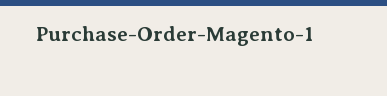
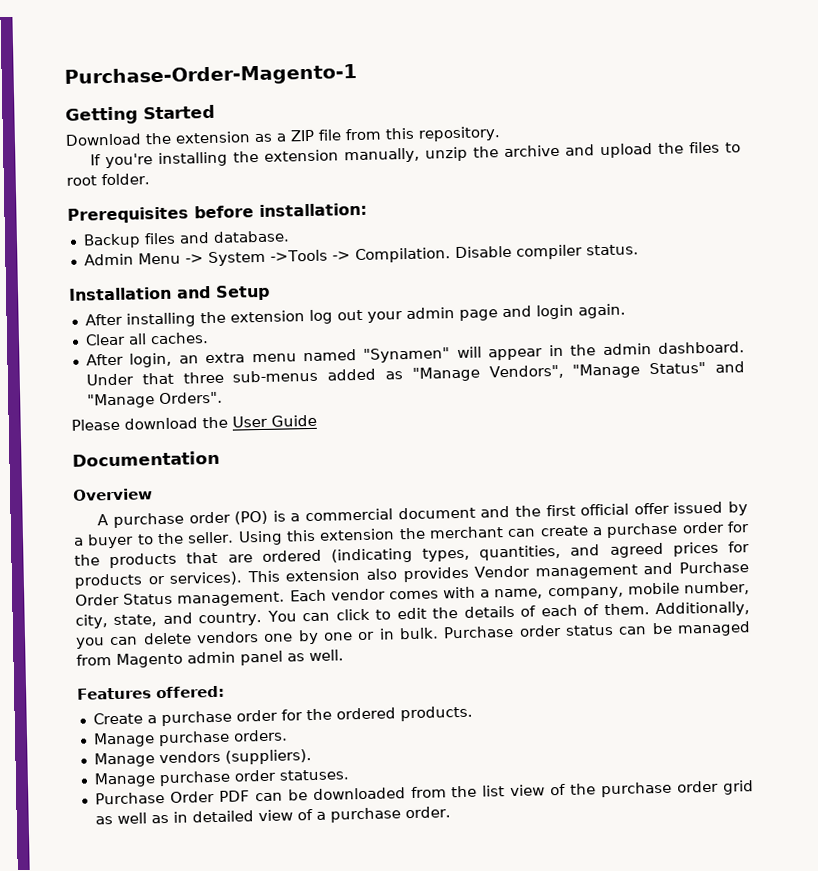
+ Getting Started
+ Download the extension as a ZIP file from this repository.
+ If you're installing the extension manually, unzip the archive and upload the files to root folder.
+ Prerequisites before installation:
+ Backup files and database.
+ Admin Menu -> System ->Tools -> Compilation. Disable compiler status.
+ Installation and Setup
+ After installing the extension log out your admin page and login again.
+ Clear all caches.
+ After login, an extra menu named "Synamen" will appear in the admin dashboard. Under that three sub-menus added as "Manage Vendors", "Manage Status" and "Manage Orders".
+ Please download the User Guide
+ Documentation
+ Overview
+ A purchase order (PO) is a commercial document and the first official offer issued by a buyer to the seller. Using this extension the merchant can create a purchase order for the products that are ordered (indicating types, quantities, and agreed prices for products or services). This extension also provides Vendor management and Purchase Order Status management. Each vendor comes with a name, company, mobile number, city, state, and country. You can click to edit the details of each of them. Additionally, you can delete vendors one by one or in bulk. Purchase order status can be managed from Magento admin panel as well.
+ Features offered:
+ Create a purchase order for the ordered products.
+ Manage purchase orders.
+ Manage vendors (suppliers).
+ Manage purchase order statuses.
+ Purchase Order PDF can be downloaded from the list view of the purchase order grid as well as in detailed view of a purchase order.

